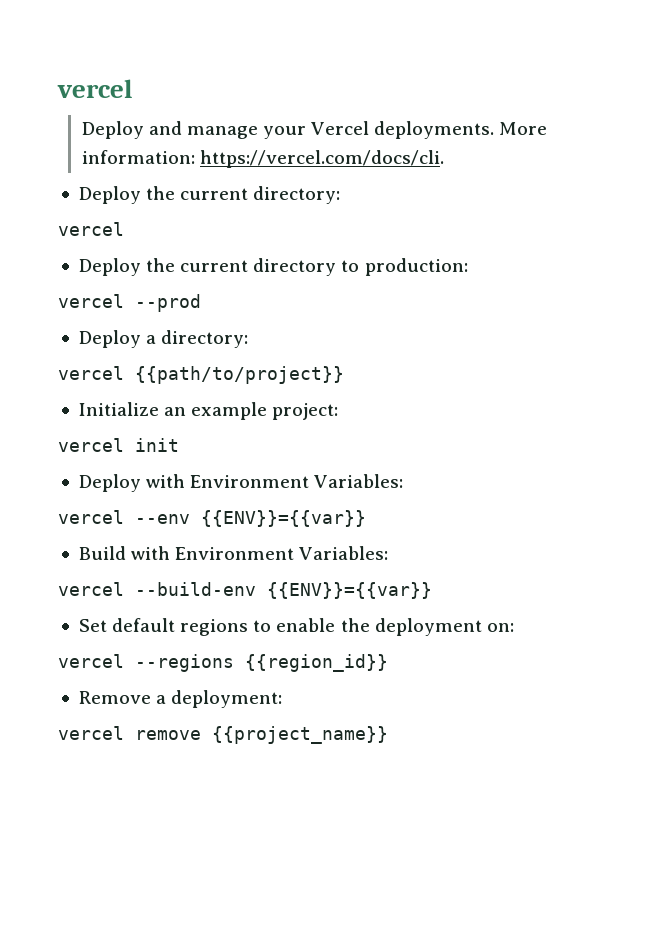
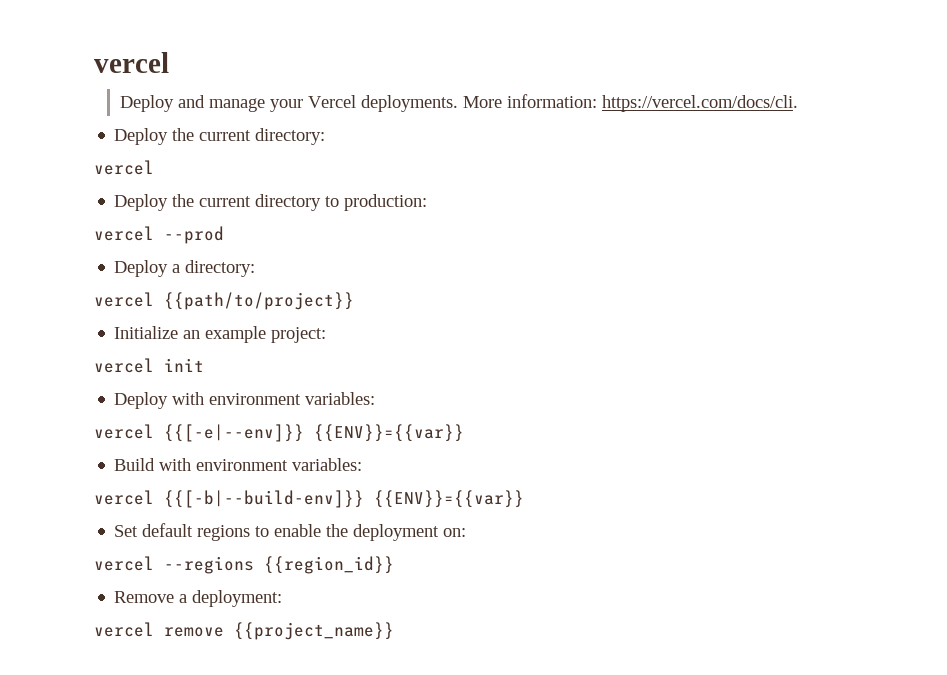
- Deploy with Environment Variables:
- vercel --env {{ENV}}={{var}}
+ Deploy with environment variables:
+ vercel {{[-e|--env]}} {{ENV}}={{var}}
- Build with Environment Variables:
- vercel --build-env {{ENV}}={{var}}
+ Build with environment variables:
+ vercel {{[-b|--build-env]}} {{ENV}}={{var}}

